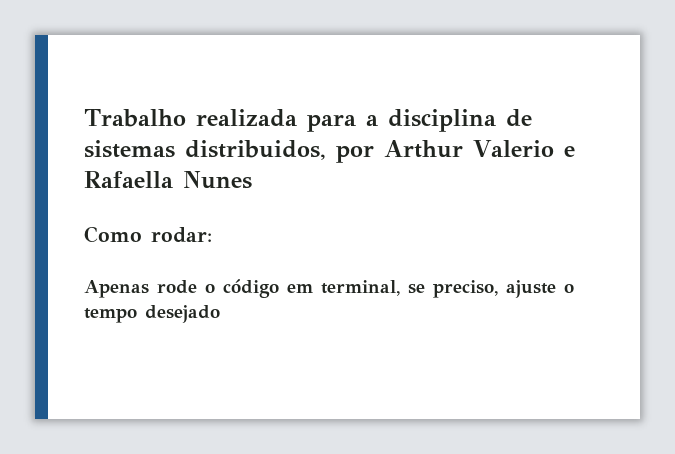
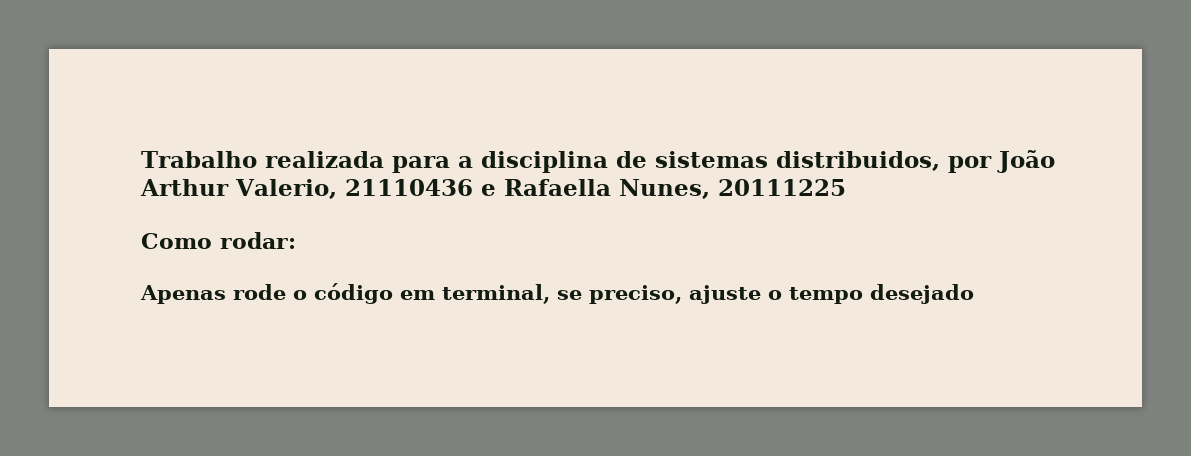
- Trabalho realizada para a disciplina de sistemas distribuidos, por Arthur Valerio e Rafaella Nunes
+ Trabalho realizada para a disciplina de sistemas distribuidos, por João Arthur Valerio, 21110436 e Rafaella Nunes, 20111225

